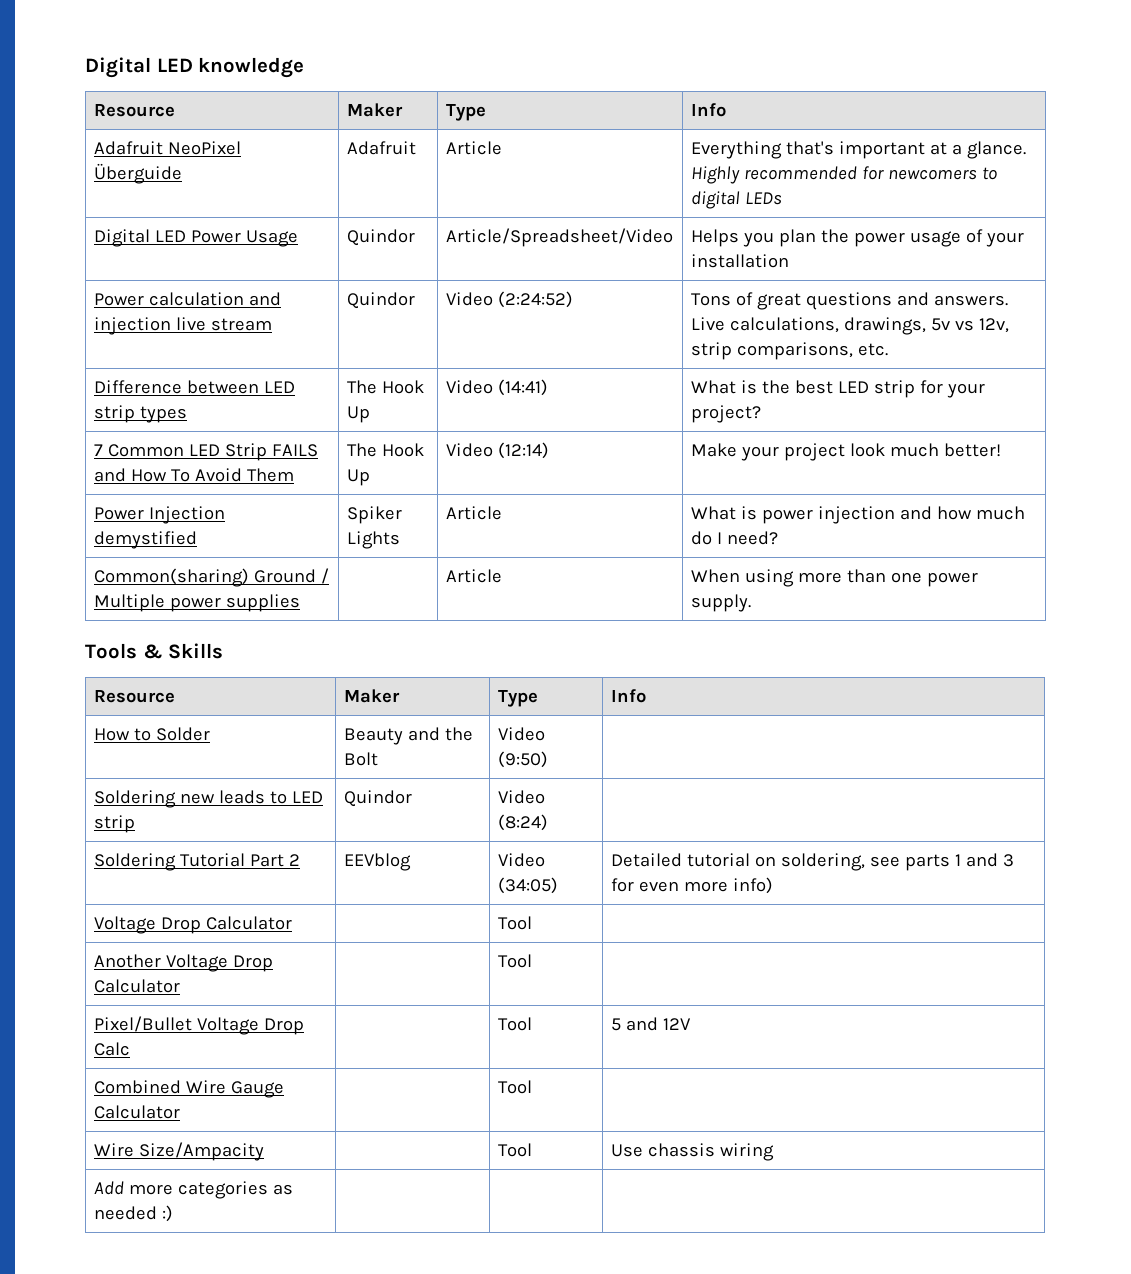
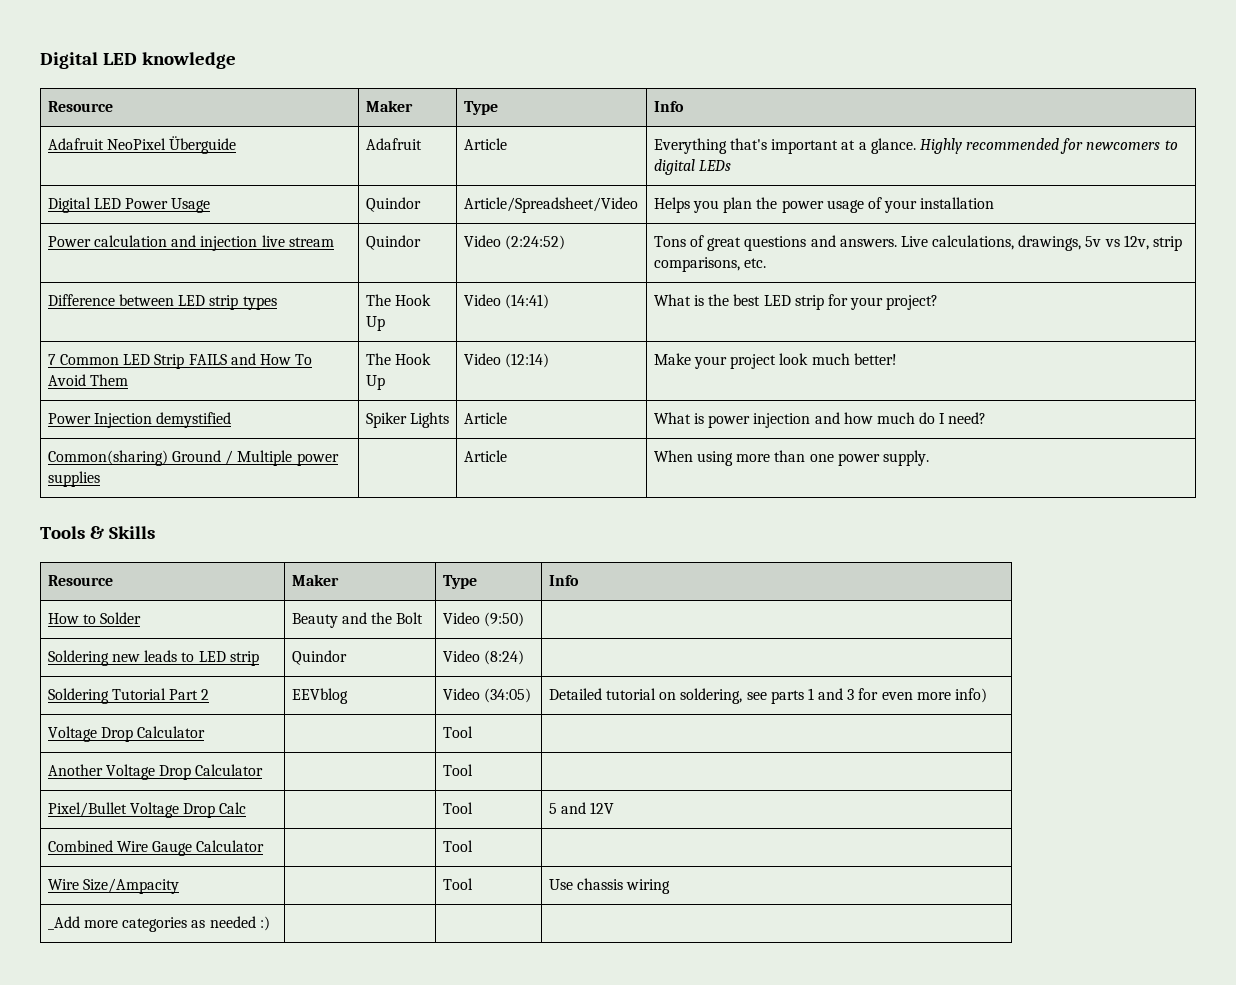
- Add more categories as needed :) | | |
+ _Add more categories as needed :) | | |

